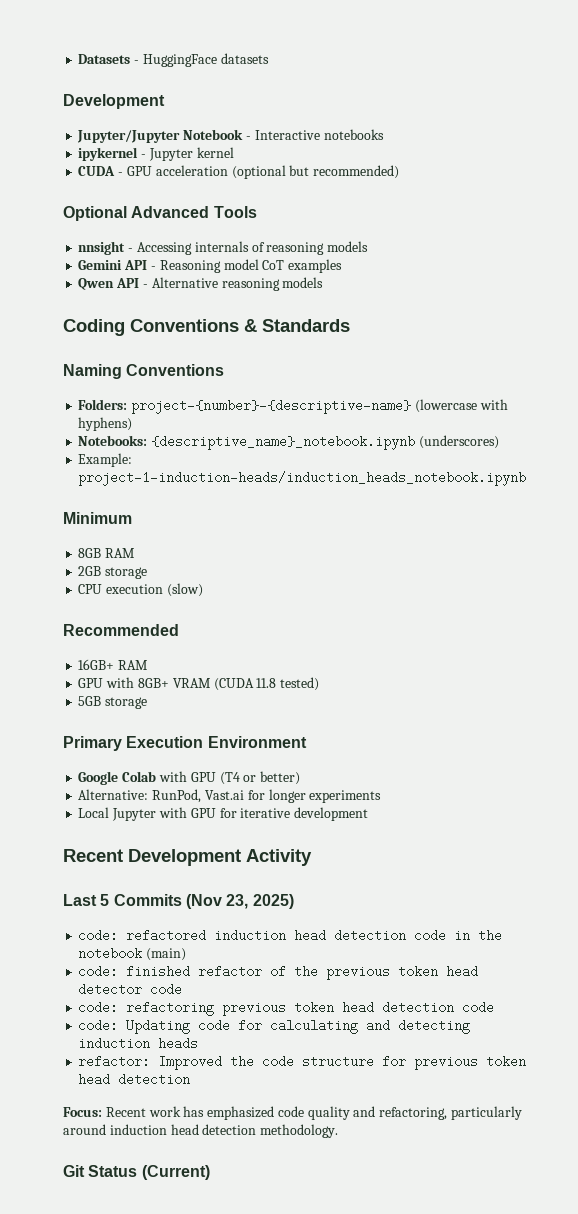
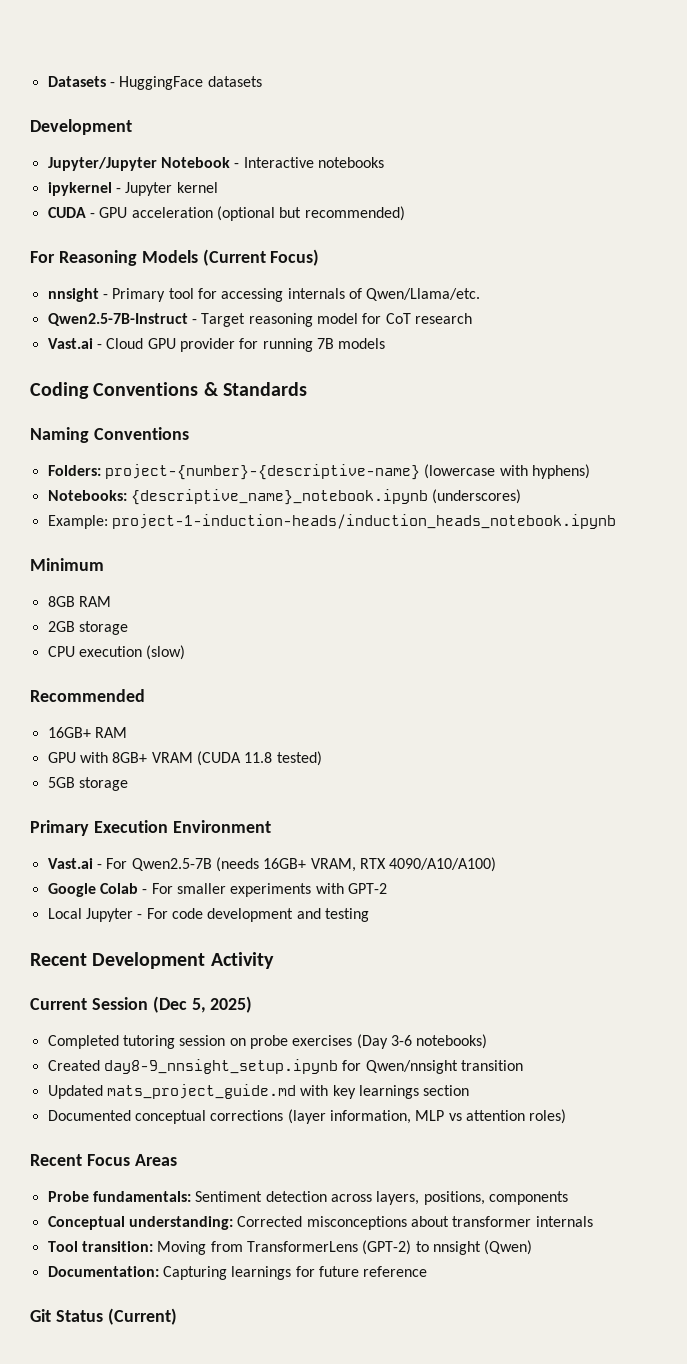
- Optional Advanced Tools
- nnsight - Accessing internals of reasoning models
- Gemini API - Reasoning model CoT examples
- Qwen API - Alternative reasoning models
+ For Reasoning Models (Current Focus)
+ nnsight - Primary tool for accessing internals of Qwen/Llama/etc.
+ Qwen2.5-7B-Instruct - Target reasoning model for CoT research
+ Vast.ai - Cloud GPU provider for running 7B models
- Google Colab with GPU (T4 or better)
- Alternative: RunPod, Vast.ai for longer experiments
- Local Jupyter with GPU for iterative development
+ Vast.ai - For Qwen2.5-7B (needs 16GB+ VRAM, RTX 4090/A10/A100)
+ Google Colab - For smaller experiments with GPT-2
+ Local Jupyter - For code development and testing
- Last 5 Commits (Nov 23, 2025)
- code: refactored induction head detection code in the notebook (main)
- code: finished refactor of the previous token head detector code
- code: refactoring previous token head detection code
- code: Updating code for calculating and detecting induction heads
- refactor: Improved the code structure for previous token head detection
- Focus: Recent work has emphasized code quality and refactoring, particularly around induction head detection methodology.
+ Current Session (Dec 5, 2025)
+ Completed tutoring session on probe exercises (Day 3-6 notebooks)
+ Created day8-9_nnsight_setup.ipynb for Qwen/nnsight transition
+ Updated mats_project_guide.md with key learnings section
+ Documented conceptual corrections (layer information, MLP vs attention roles)
+ Recent Focus Areas
+ Probe fundamentals: Sentiment detection across layers, positions, components
+ Conceptual understanding: Corrected misconceptions about transformer internals
+ Tool transition: Moving from TransformerLens (GPT-2) to nnsight (Qwen)
+ Documentation: Capturing learnings for future reference

